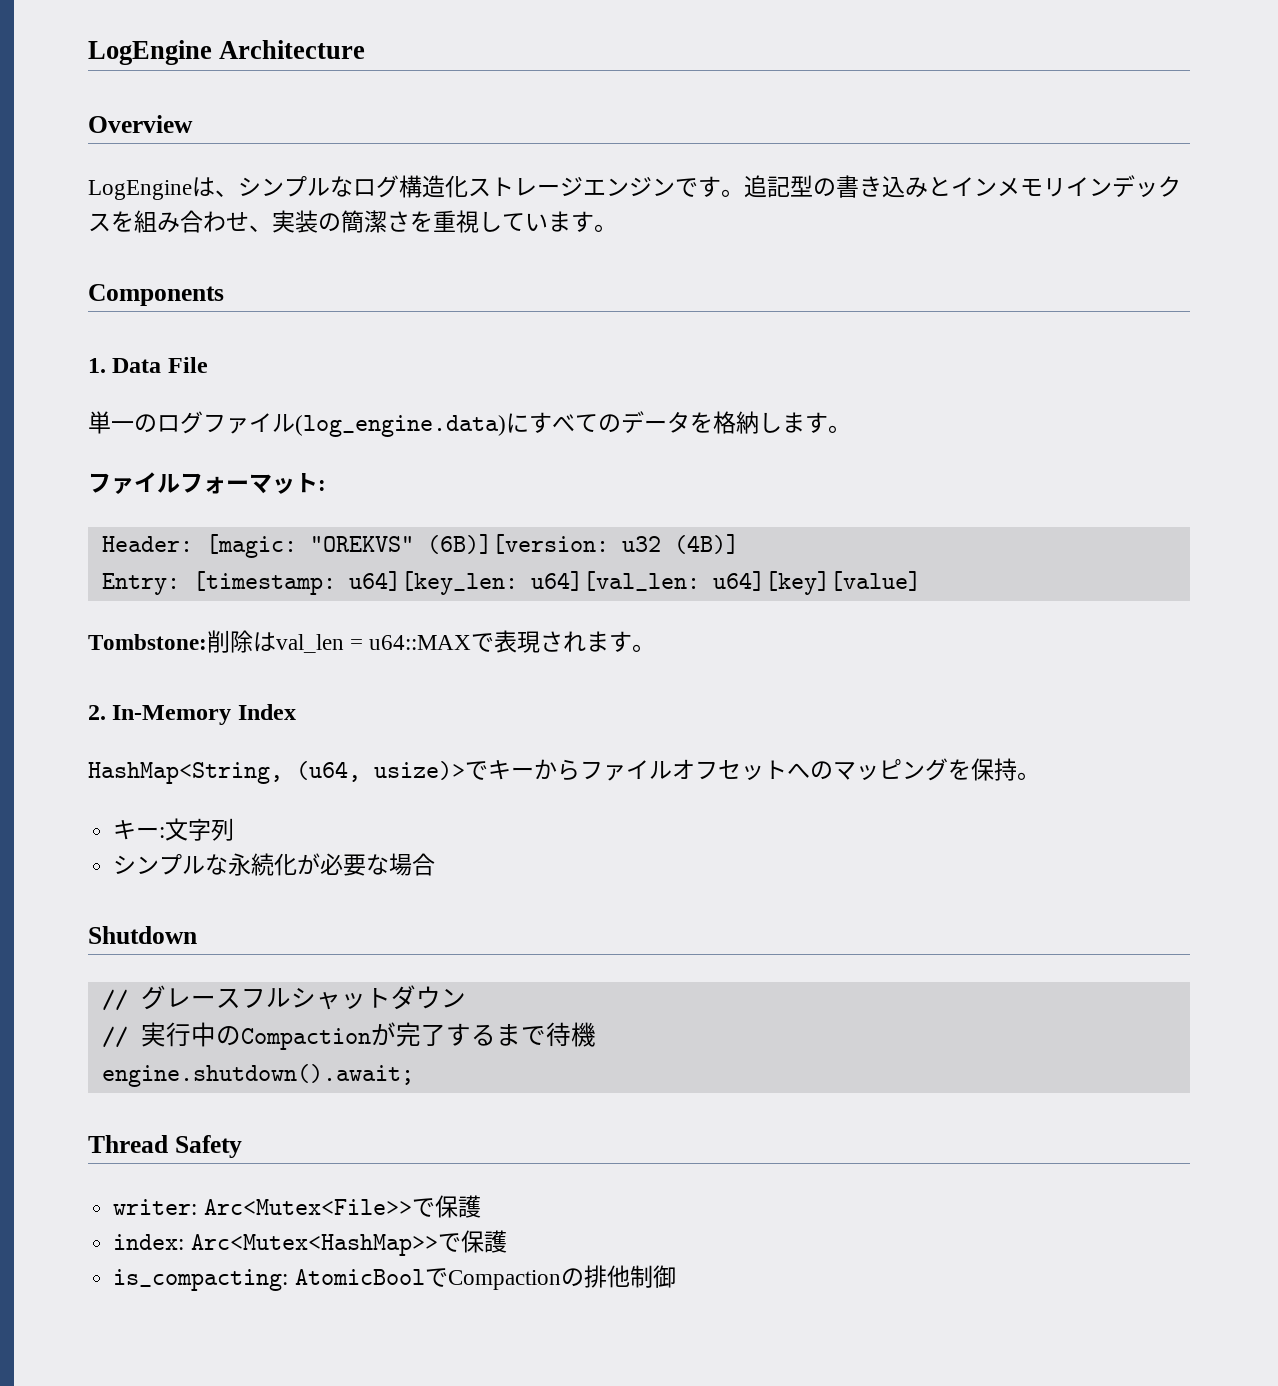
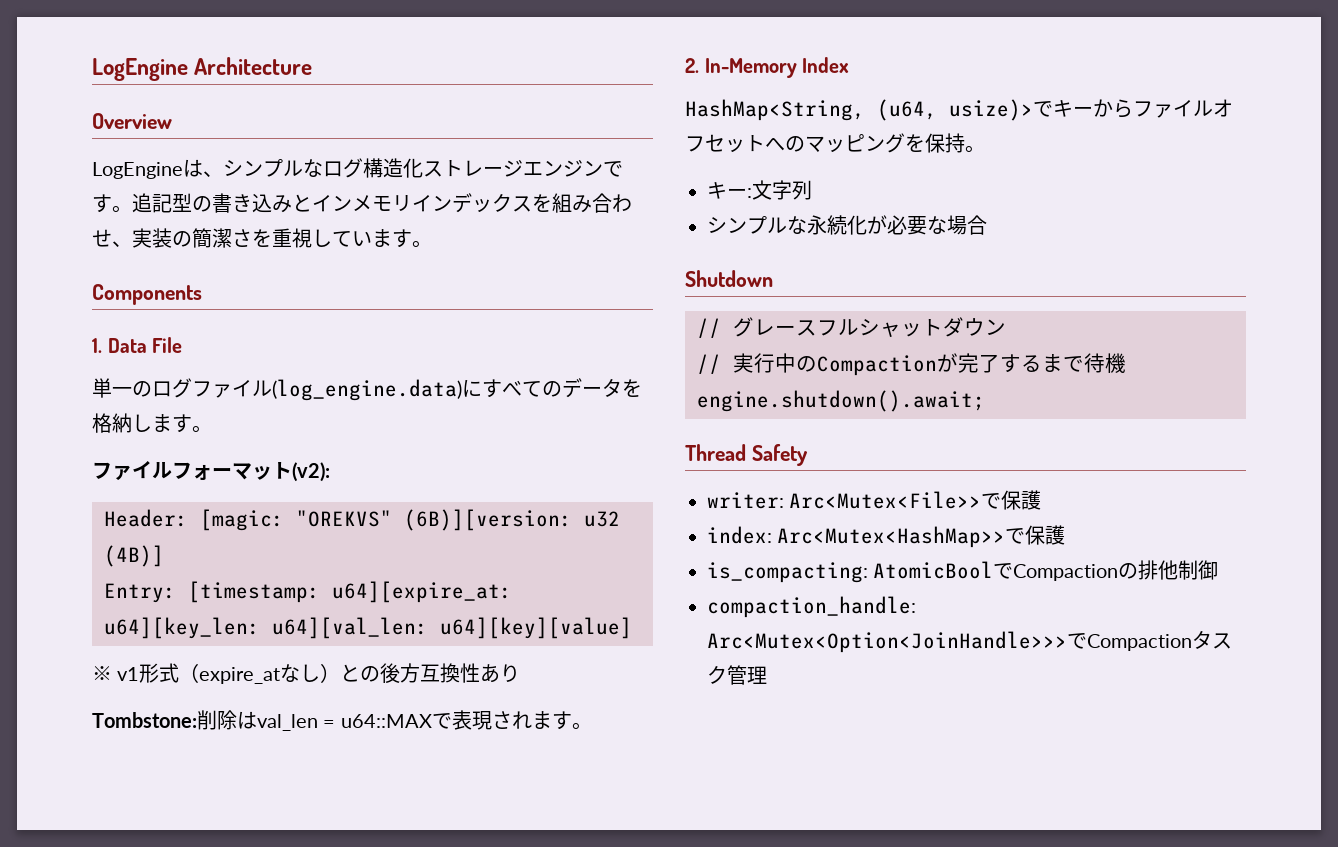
- ファイルフォーマット:
+ ファイルフォーマット(v2):
- Entry: [timestamp: u64][key_len: u64][val_len: u64][key][value]
+ Entry: [timestamp: u64][expire_at: u64][key_len: u64][val_len: u64][key][value]
+ ※ v1形式（expire_atなし）との後方互換性あり
+ compaction_handle: Arc<Mutex<Option<JoinHandle>>>でCompactionタスク管理

